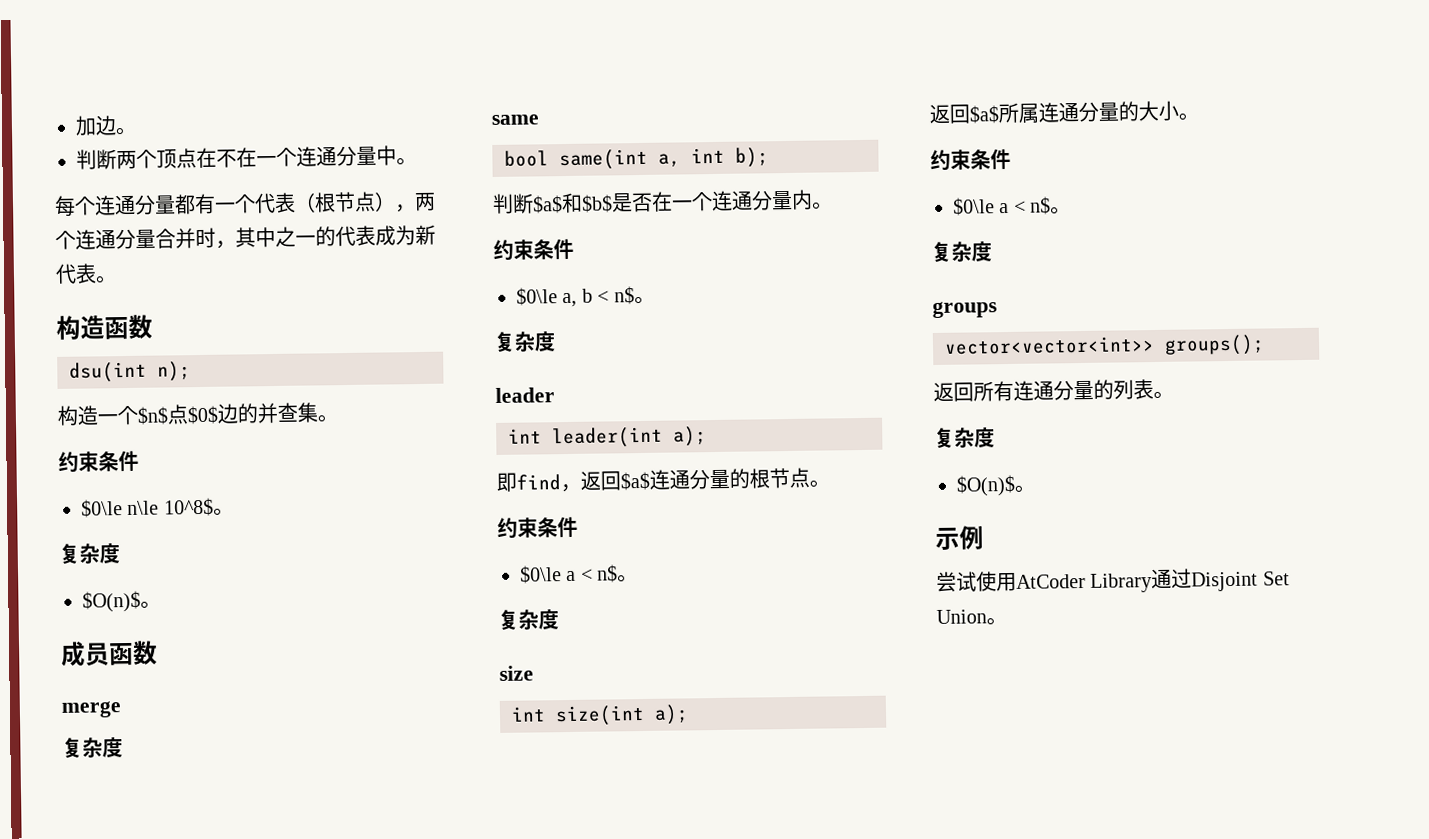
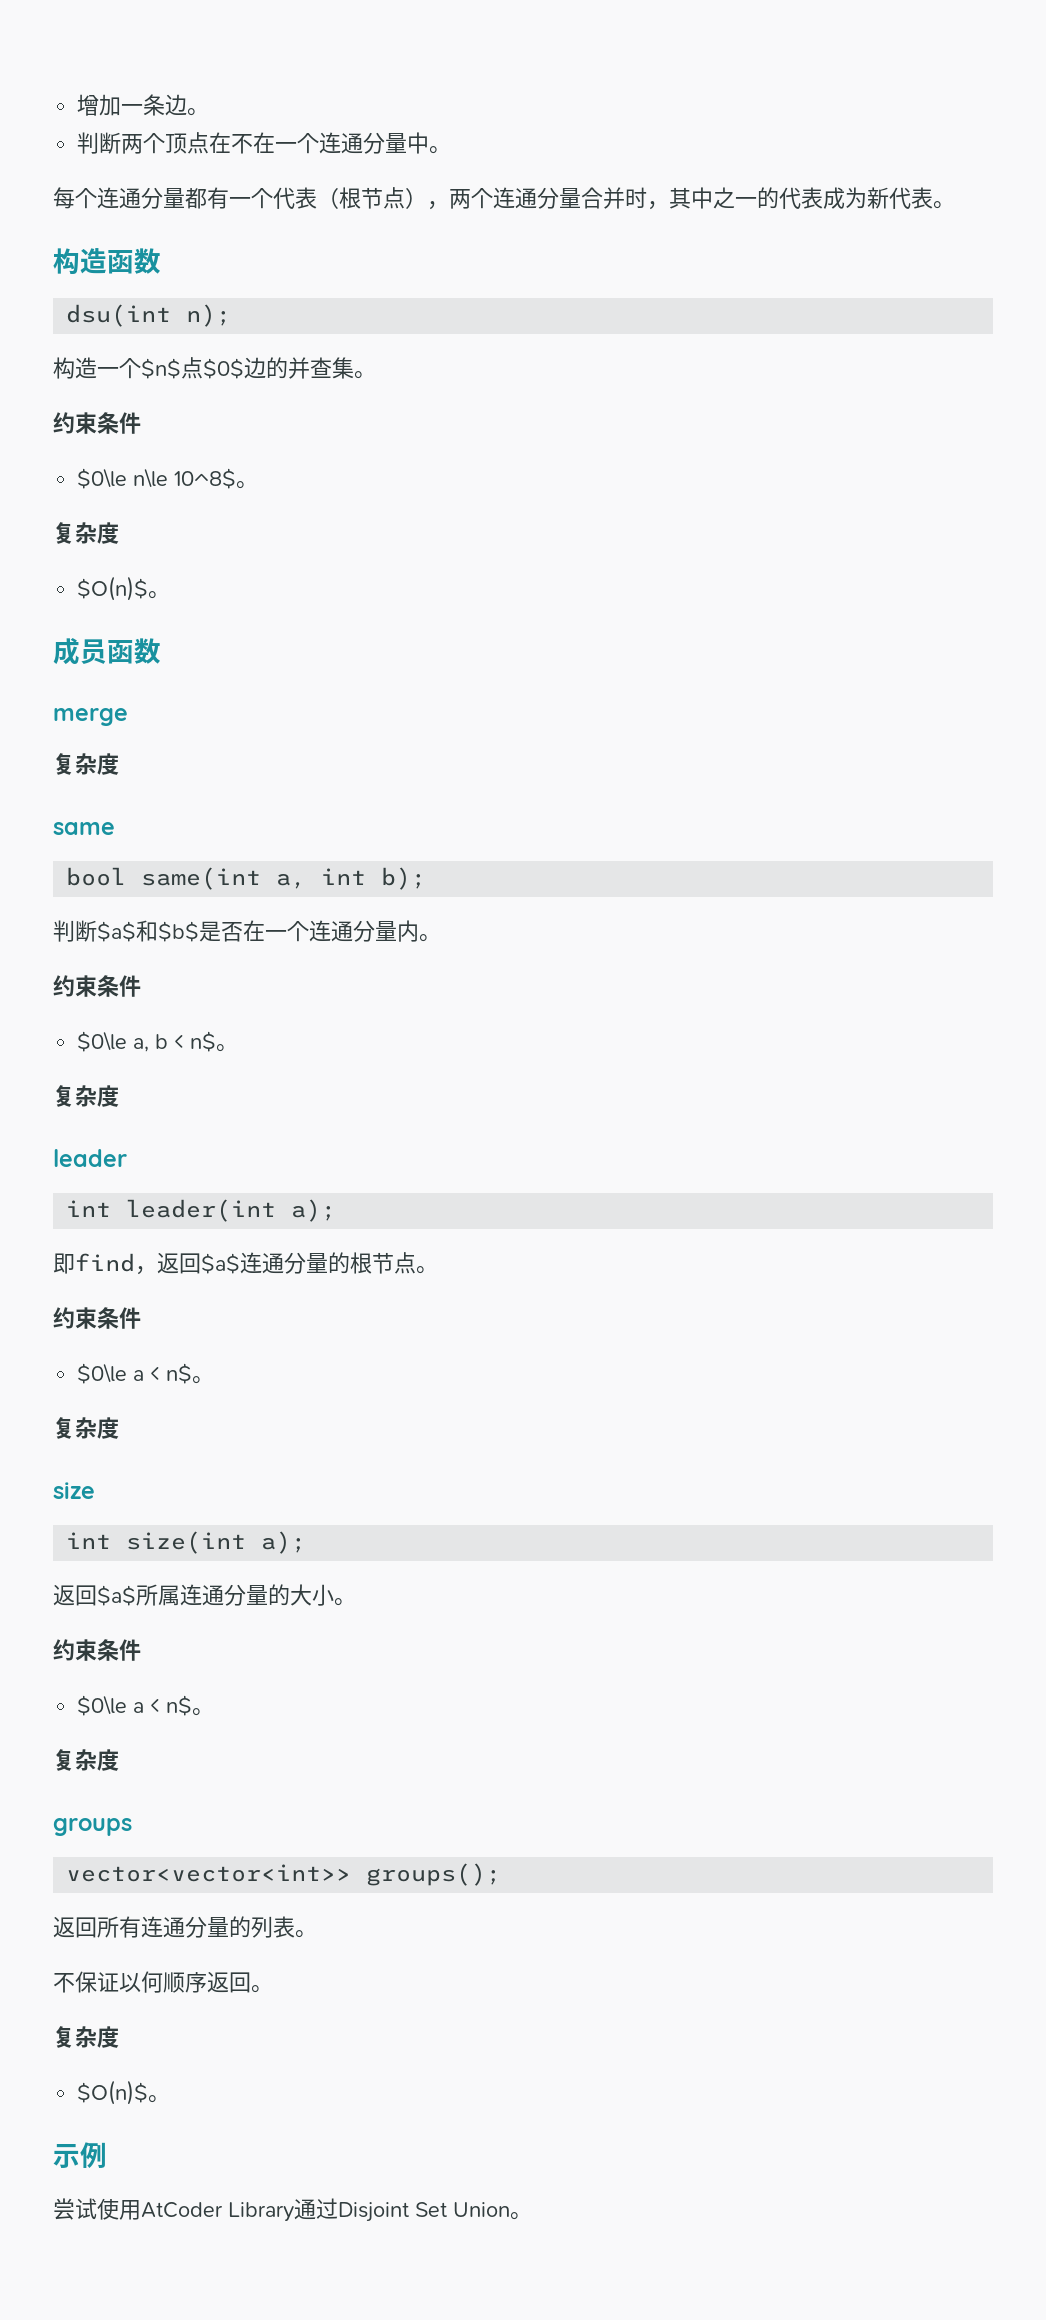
- 加边。
+ 增加一条边。
+ 不保证以何顺序返回。

